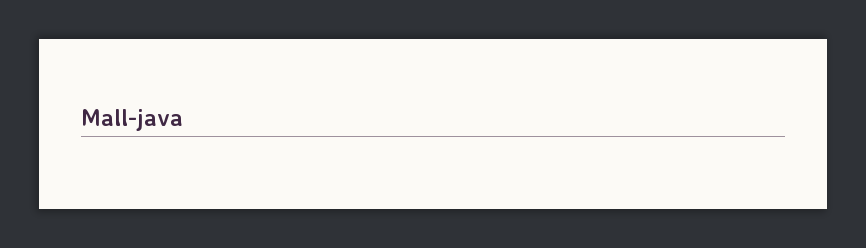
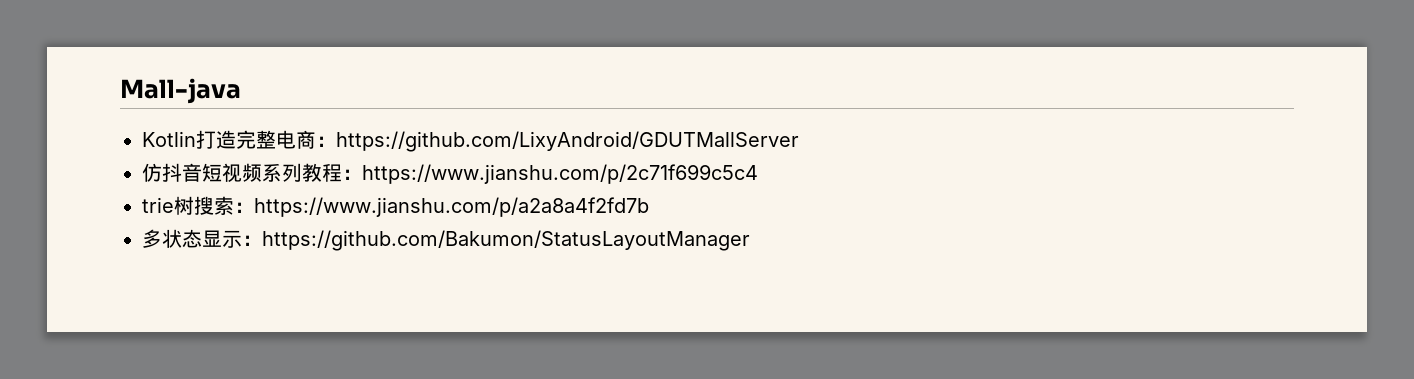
+ Kotlin打造完整电商：https://github.com/LixyAndroid/GDUTMallServer
+ 仿抖音短视频系列教程：https://www.jianshu.com/p/2c71f699c5c4
+ trie树搜索：https://www.jianshu.com/p/a2a8a4f2fd7b
+ 多状态显示：https://github.com/Bakumon/StatusLayoutManager

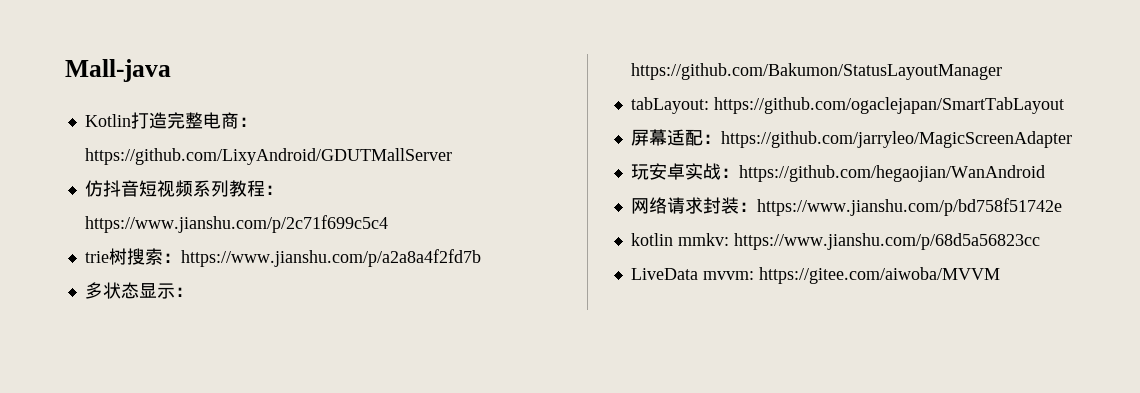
+ tabLayout: https://github.com/ogaclejapan/SmartTabLayout
+ 屏幕适配：https://github.com/jarryleo/MagicScreenAdapter
+ 玩安卓实战：https://github.com/hegaojian/WanAndroid
+ 网络请求封装：https://www.jianshu.com/p/bd758f51742e
+ kotlin mmkv: https://www.jianshu.com/p/68d5a56823cc
+ LiveData mvvm: https://gitee.com/aiwoba/MVVM

